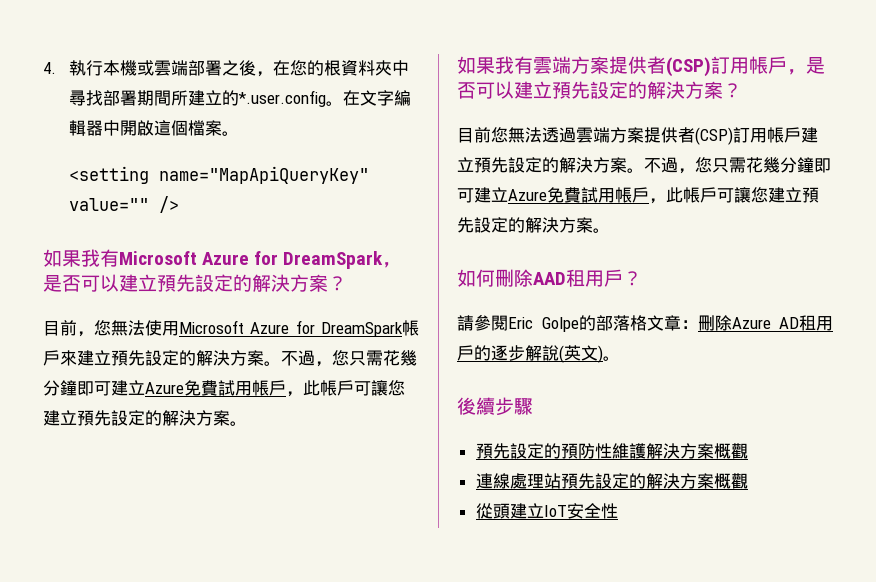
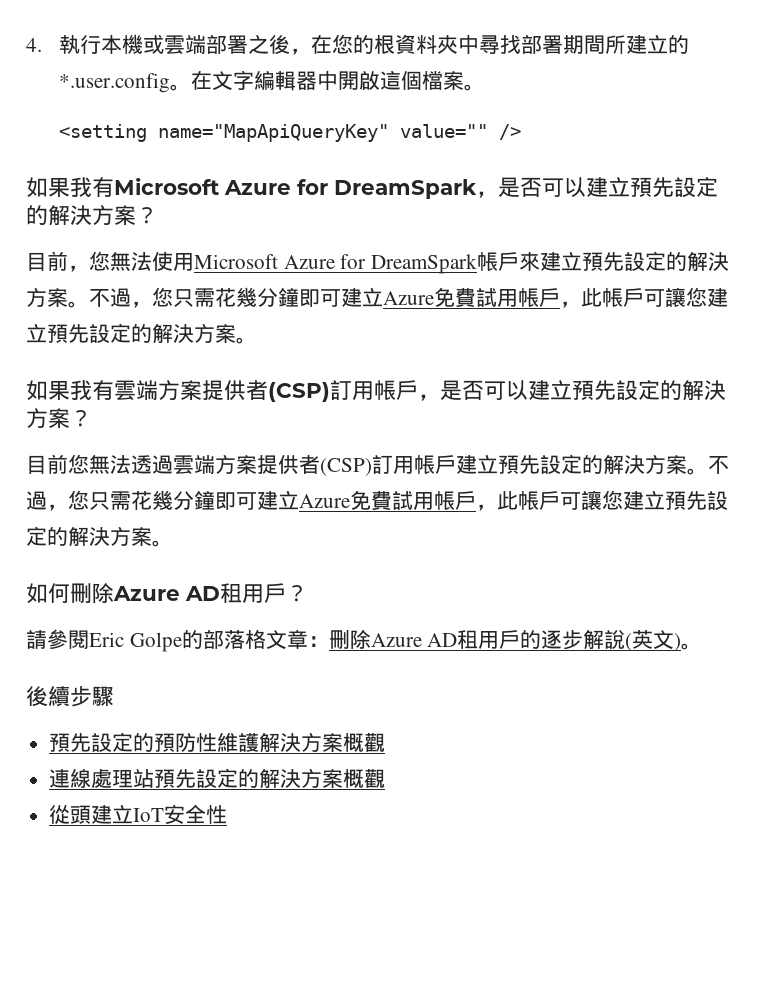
- 如何刪除AAD租用戶？
+ 如何刪除Azure AD租用戶？

